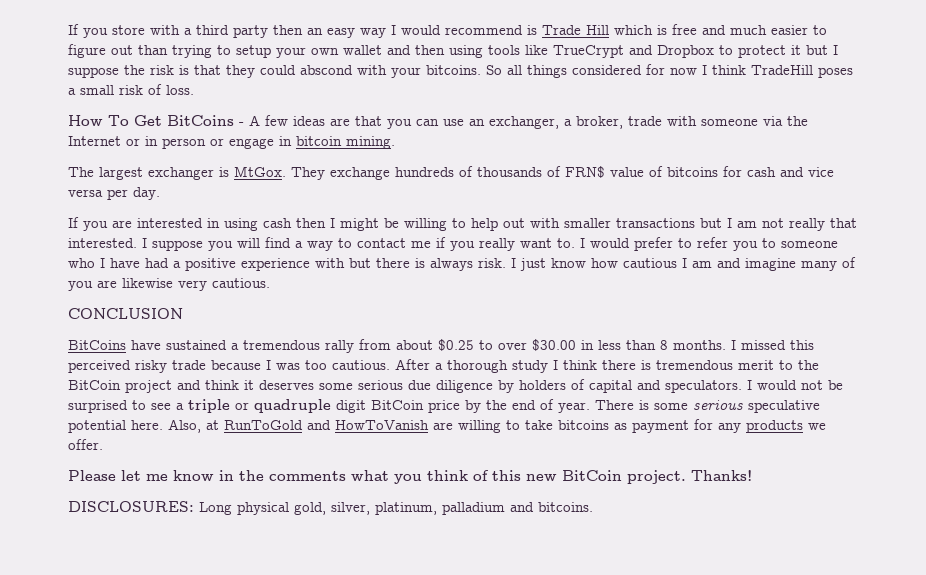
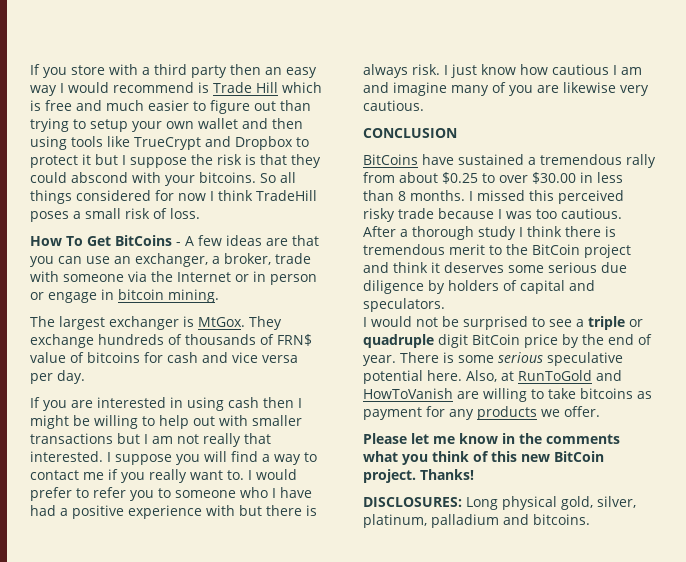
- After a thorough study I think there is tremendous merit to the BitCoin project and think it deserves some serious due diligence by holders of capital and speculators. I would not be surprised to see a triple or quadruple digit BitCoin price by the end of year.
+ After a thorough study I think there is tremendous merit to the BitCoin project and think it deserves some serious due diligence by holders of capital and speculators.
+ I would not be surprised to see a triple or quadruple digit BitCoin price by the end of year.

